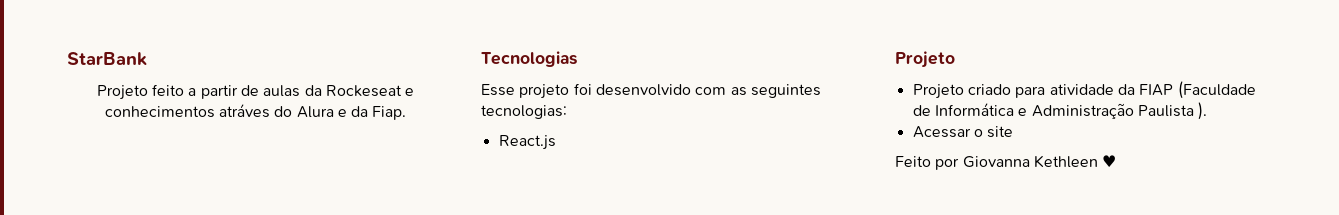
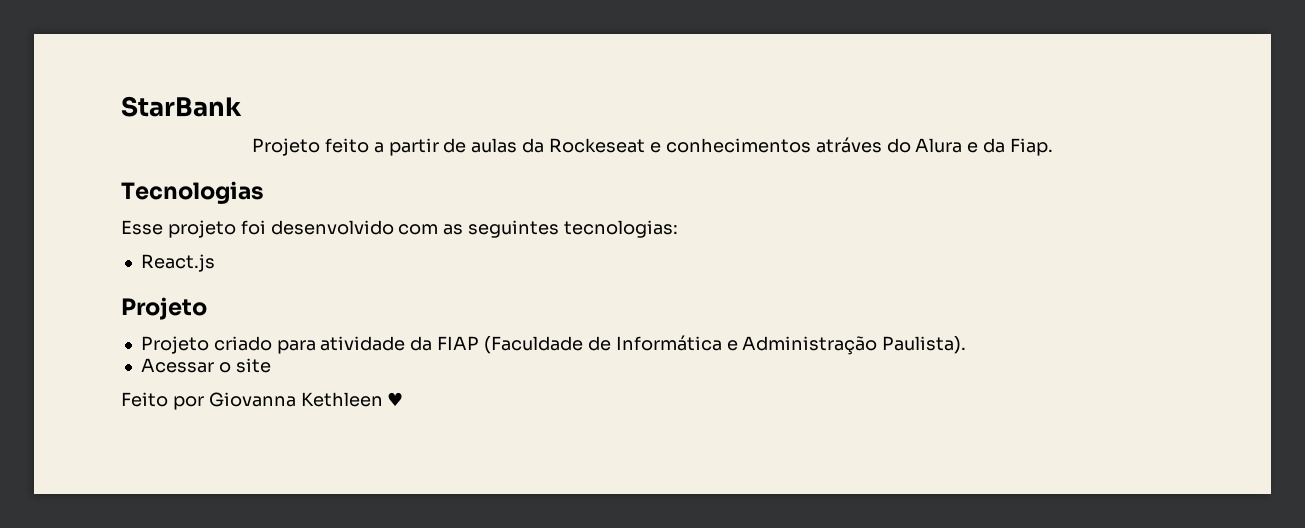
- Projeto criado para atividade da FIAP (Faculdade de Informática e Administração Paulista ).
+ Projeto criado para atividade da FIAP (Faculdade de Informática e Administração Paulista).

